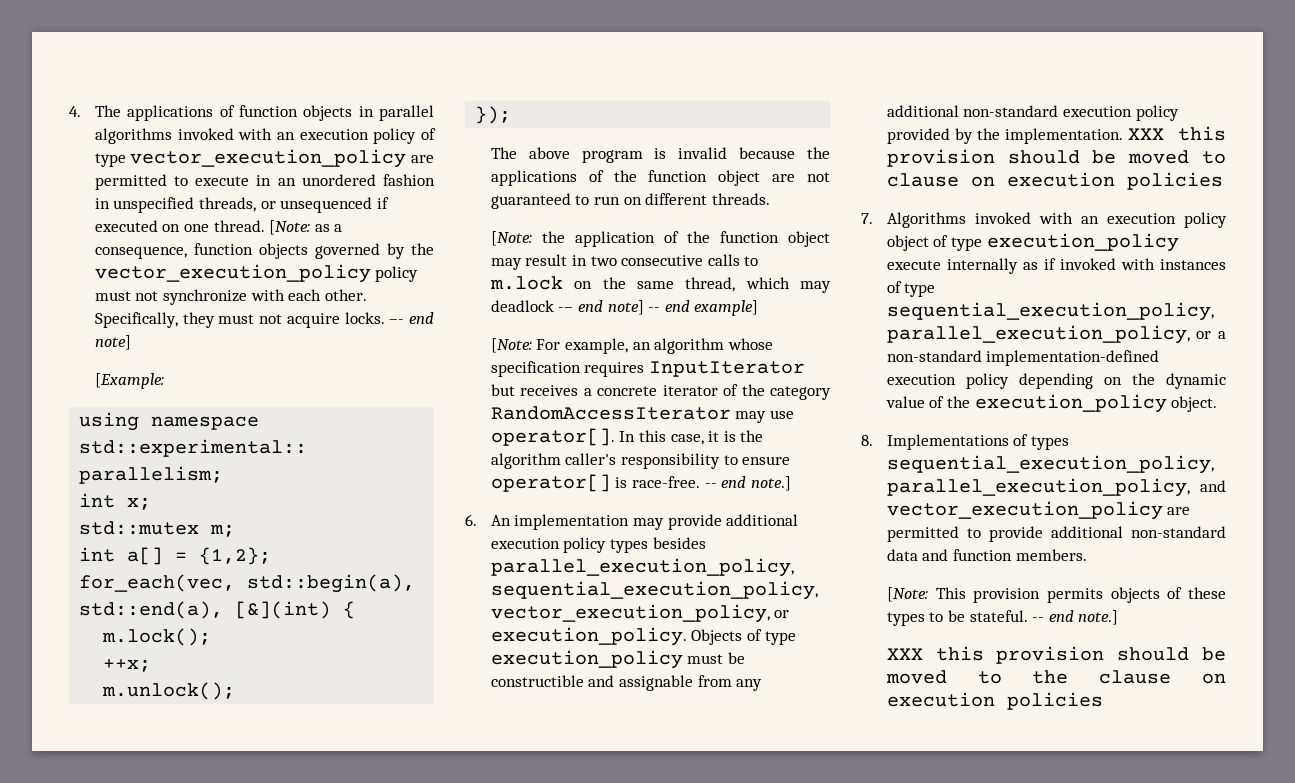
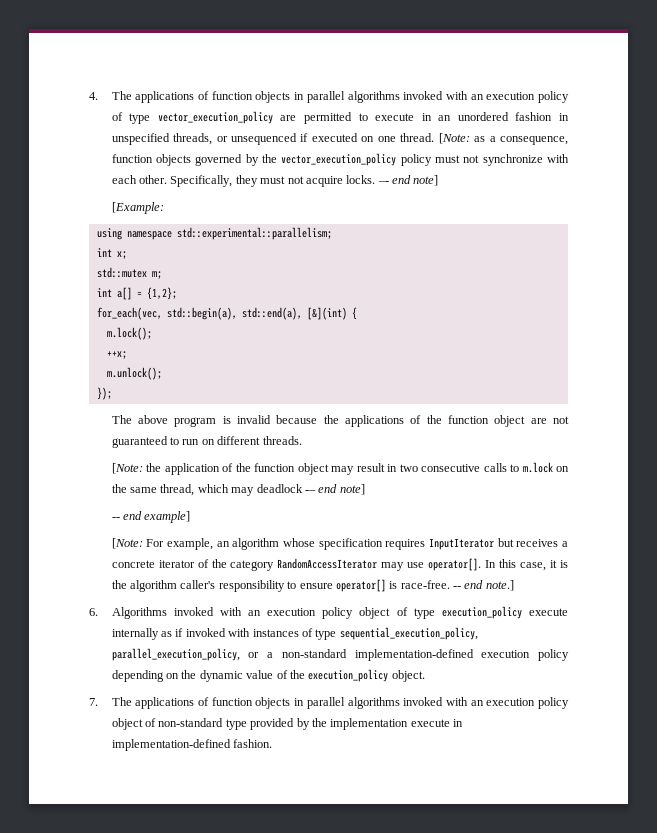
- [Note: the application of the function object may result in two consecutive calls to m.lock on the same thread, which may deadlock -– end note] -- end example]
+ [Note: the application of the function object may result in two consecutive calls to m.lock on the same thread, which may deadlock -– end note]
+ -- end example]
- 6. An implementation may provide additional execution policy types besides parallel_execution_policy, sequential_execution_policy, vector_execution_policy, or execution_policy. Objects of type execution_policy must be constructible and assignable from any additional non-standard execution policy provided by the implementation. XXX this provision should be moved to clause on execution policies
- 7. Algorithms invoked with an execution policy object of type execution_policy execute internally as if invoked with instances of type sequential_execution_policy, parallel_execution_policy, or a non-standard implementation-defined execution policy depending on the dynamic value of the execution_policy object.
+ 6. Algorithms invoked with an execution policy object of type execution_policy execute internally as if invoked with instances of type sequential_execution_policy, parallel_execution_policy, or a non-standard implementation-defined execution policy depending on the dynamic value of the execution_policy object.
- 8. Implementations of types sequential_execution_policy, parallel_execution_policy, and vector_execution_policy are permitted to provide additional non-standard data and function members.
- [Note: This provision permits objects of these types to be stateful. -- end note.]
- XXX this provision should be moved to the clause on execution policies
+ 7. The applications of function objects in parallel algorithms invoked with an execution policy object of non-standard type provided by the implementation execute in implementation-defined fashion.

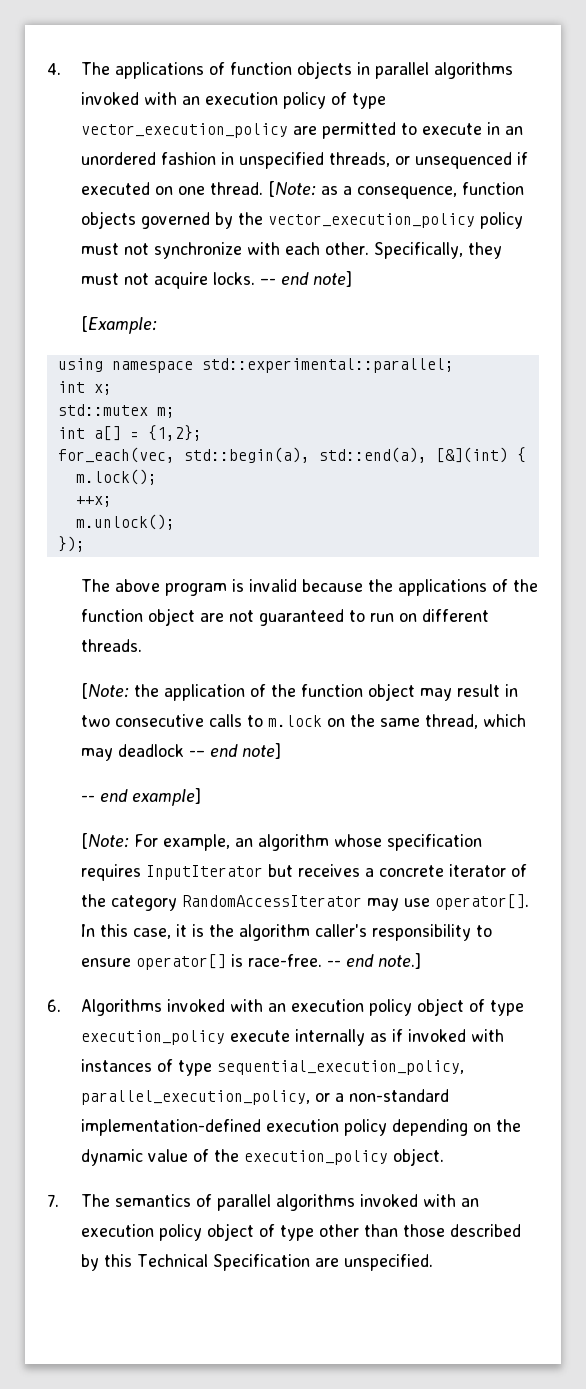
- using namespace std::experimental::parallelism;
+ using namespace std::experimental::parallel;
- 7. The applications of function objects in parallel algorithms invoked with an execution policy object of non-standard type provided by the implementation execute in implementation-defined fashion.
+ 7. The semantics of parallel algorithms invoked with an execution policy object of type other than those described by this Technical Specification are unspecified.

